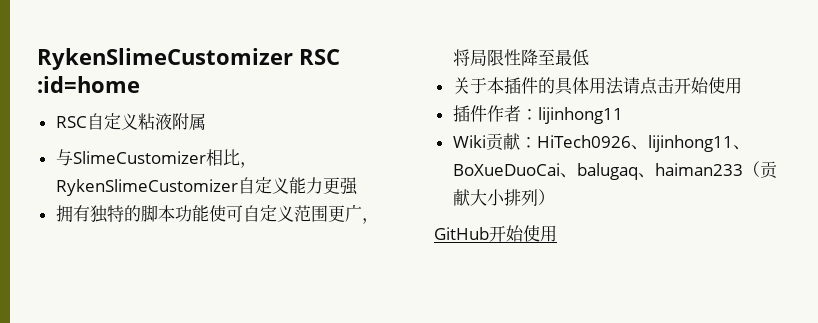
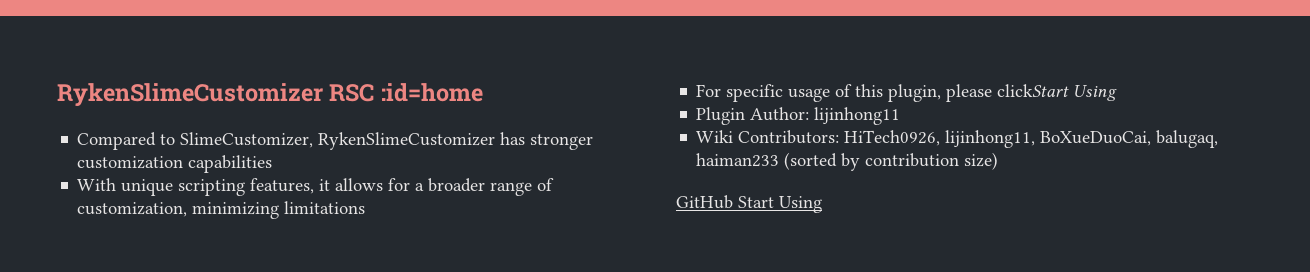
- RSC自定义粘液附属
- 与SlimeCustomizer相比，RykenSlimeCustomizer自定义能力更强
- 拥有独特的脚本功能使可自定义范围更广，将局限性降至最低
- 关于本插件的具体用法请点击开始使用
- 插件作者：lijinhong11
- Wiki贡献：HiTech0926、lijinhong11、BoXueDuoCai、balugaq、haiman233（贡献大小排列）
+ Compared to SlimeCustomizer, RykenSlimeCustomizer has stronger customization capabilities
+ With unique scripting features, it allows for a broader range of customization, minimizing limitations
+ For specific usage of this plugin, please clickStart Using
+ Plugin Author: lijinhong11
+ Wiki Contributors: HiTech0926, lijinhong11, BoXueDuoCai, balugaq, haiman233 (sorted by contribution size)
- GitHub开始使用
+ GitHub Start Using

